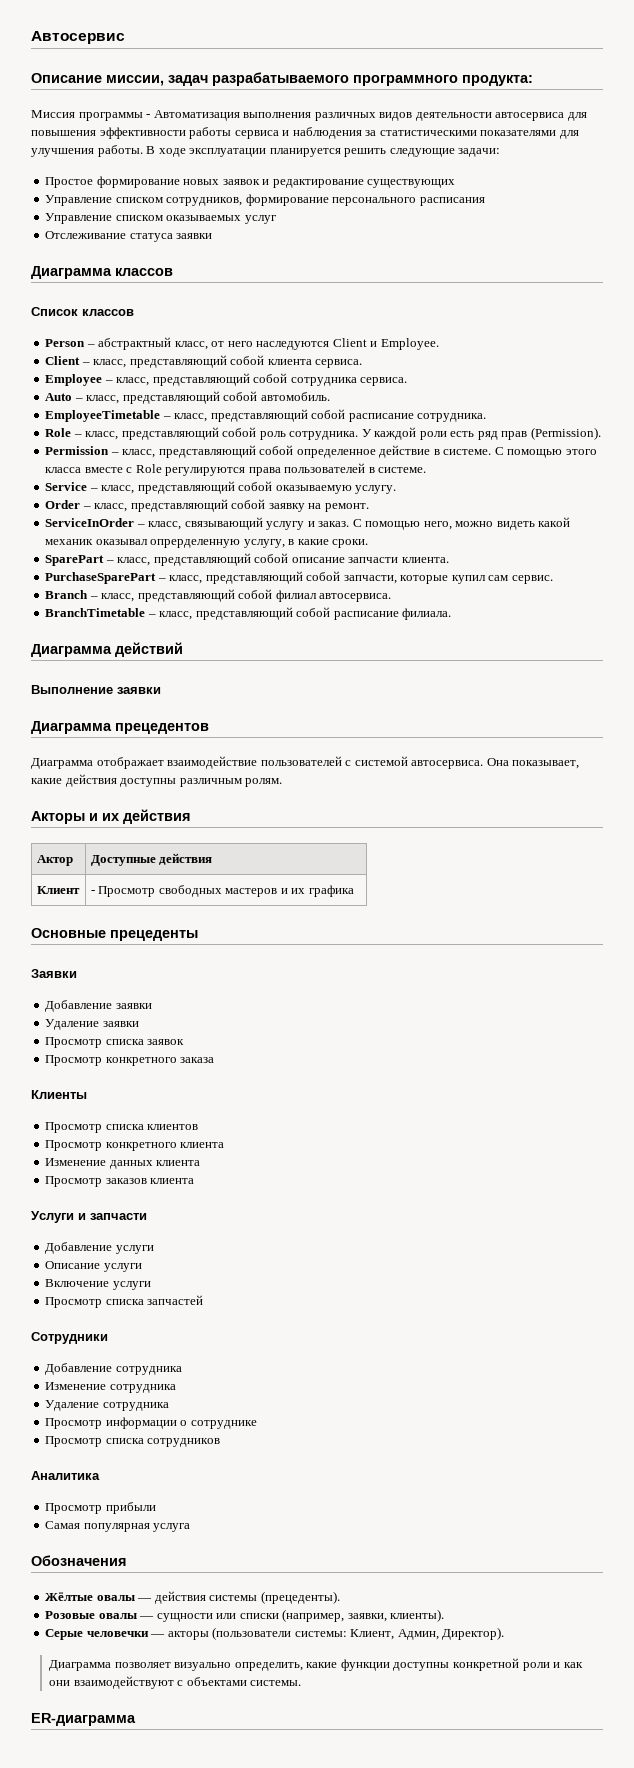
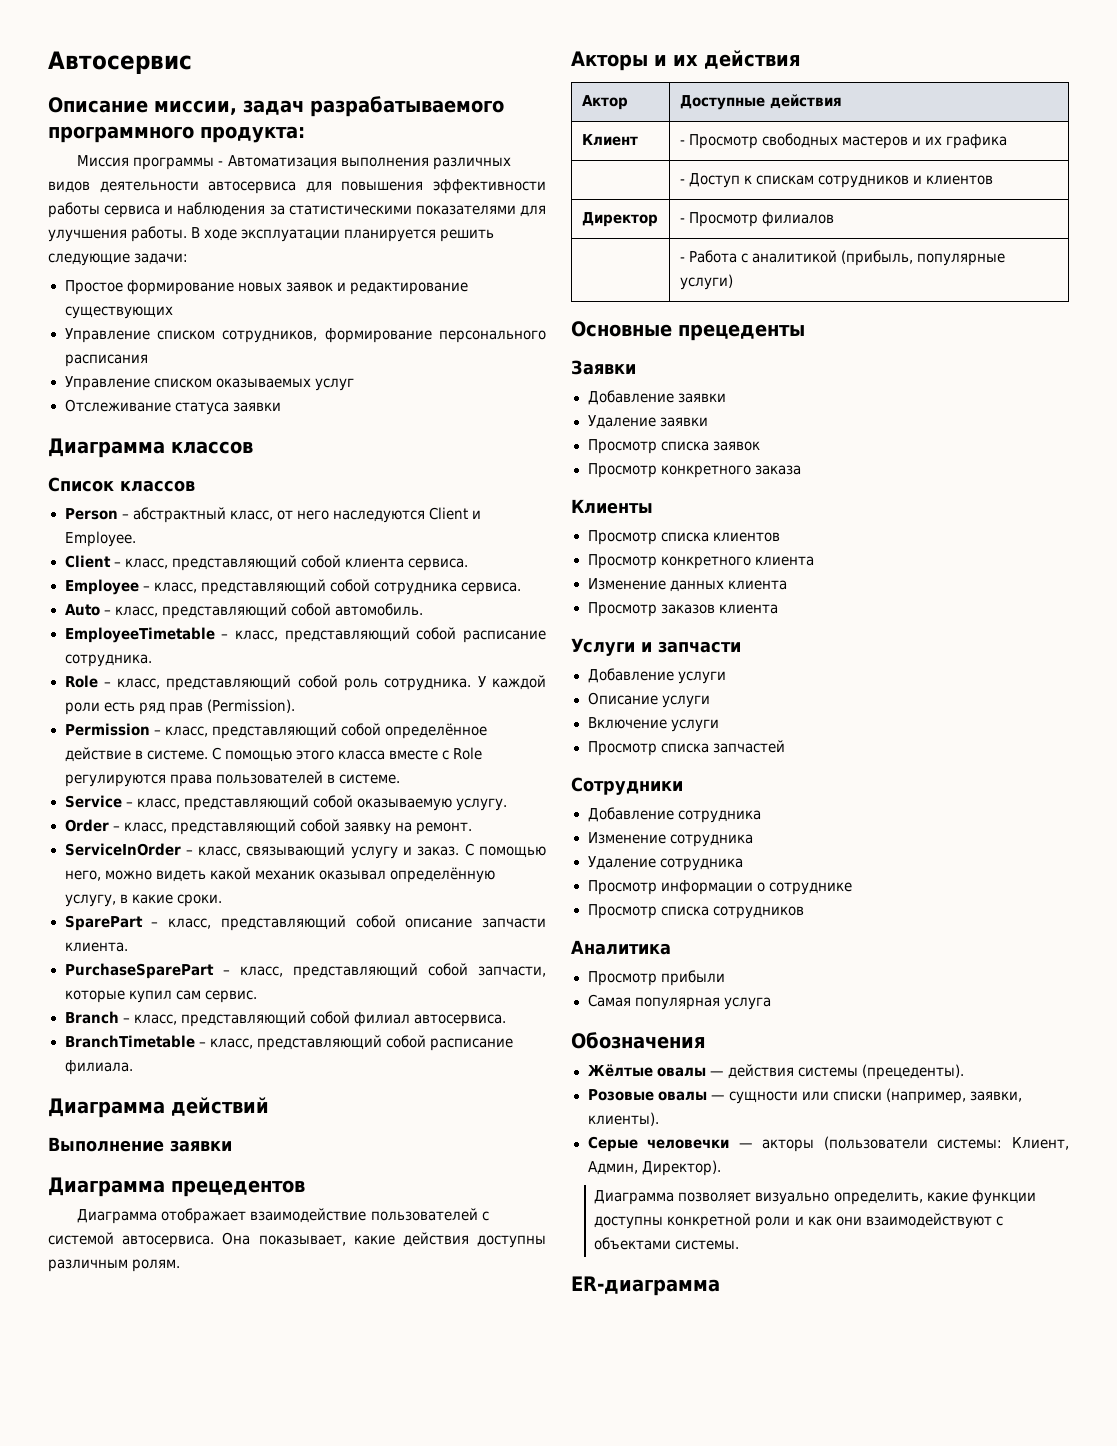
- Permission – класс, представляющий собой определенное действие в системе.
+ Permission – класс, представляющий собой определённое действие в системе.
- С помощью него, можно видеть какой механик оказывал опрерделенную услугу, в какие сроки.
+ С помощью него, можно видеть какой механик оказывал определённую услугу, в какие сроки.
+ | - Доступ к спискам сотрудников и клиентов
+ Директор | - Просмотр филиалов
+ | - Работа с аналитикой (прибыль, популярные услуги)

